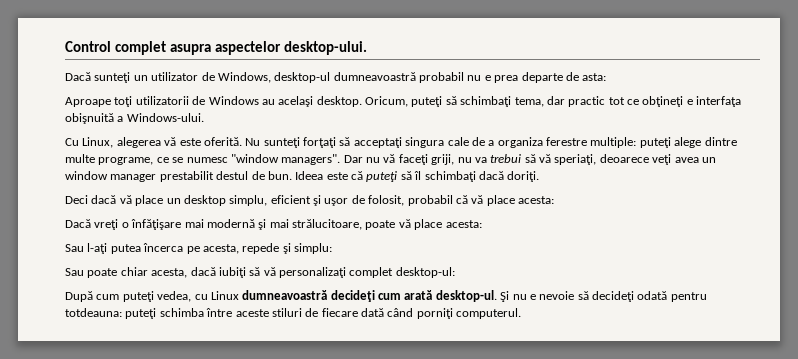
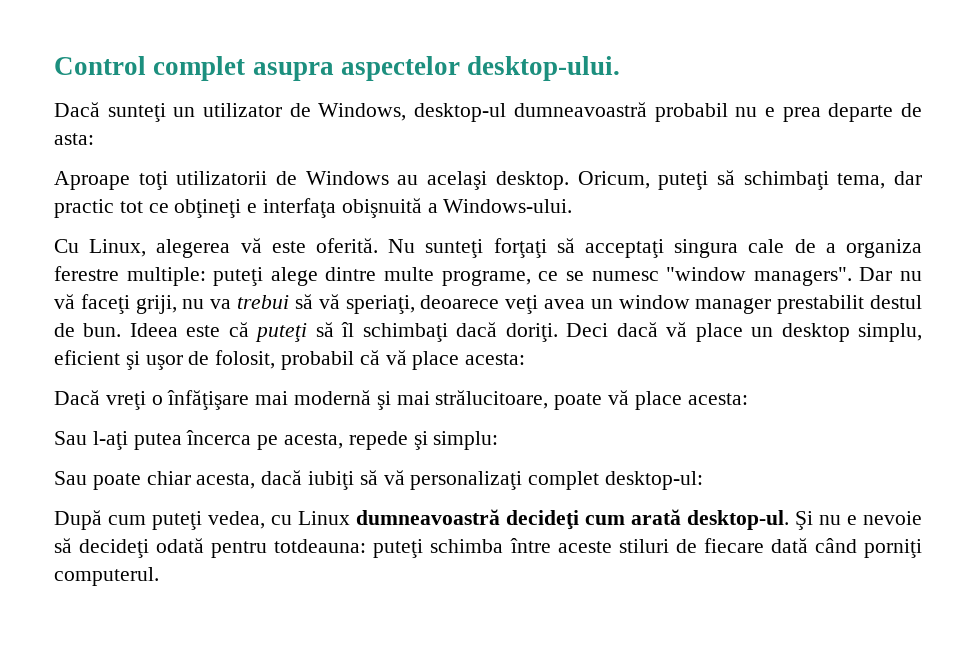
- Ideea este că puteţi să îl schimbaţi dacă doriţi.
- Deci dacă vă place un desktop simplu, eficient şi uşor de folosit, probabil că vă place acesta:
+ Ideea este că puteţi să îl schimbaţi dacă doriţi. Deci dacă vă place un desktop simplu, eficient şi uşor de folosit, probabil că vă place acesta:

